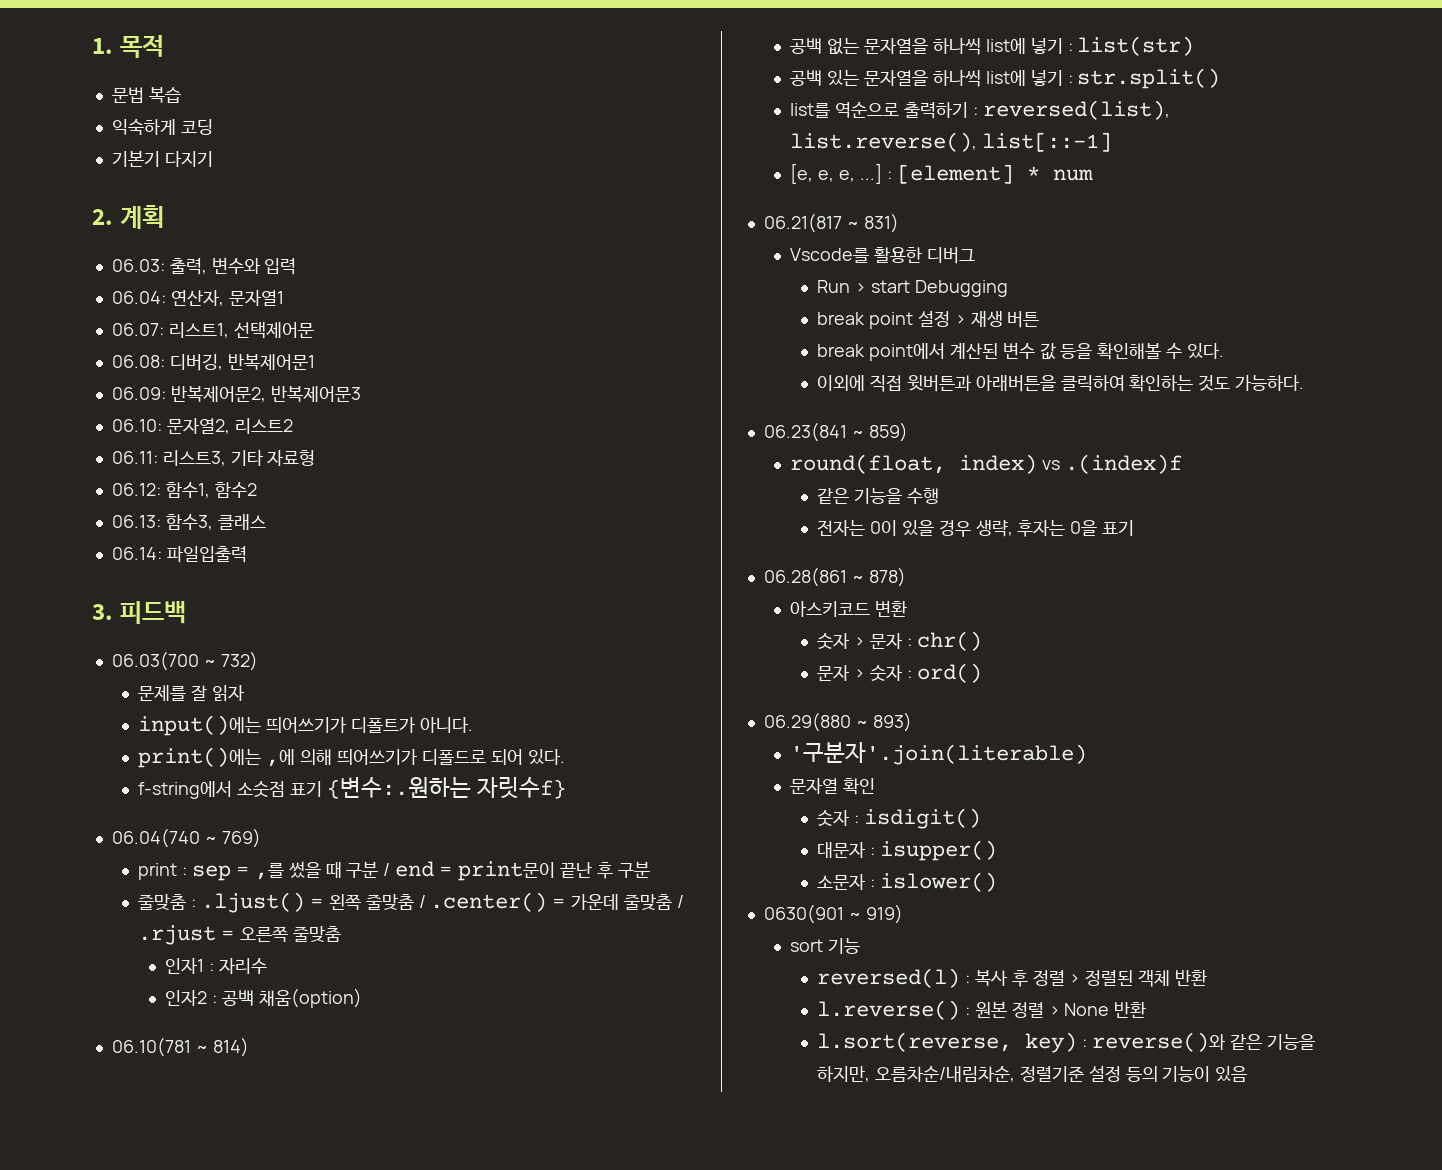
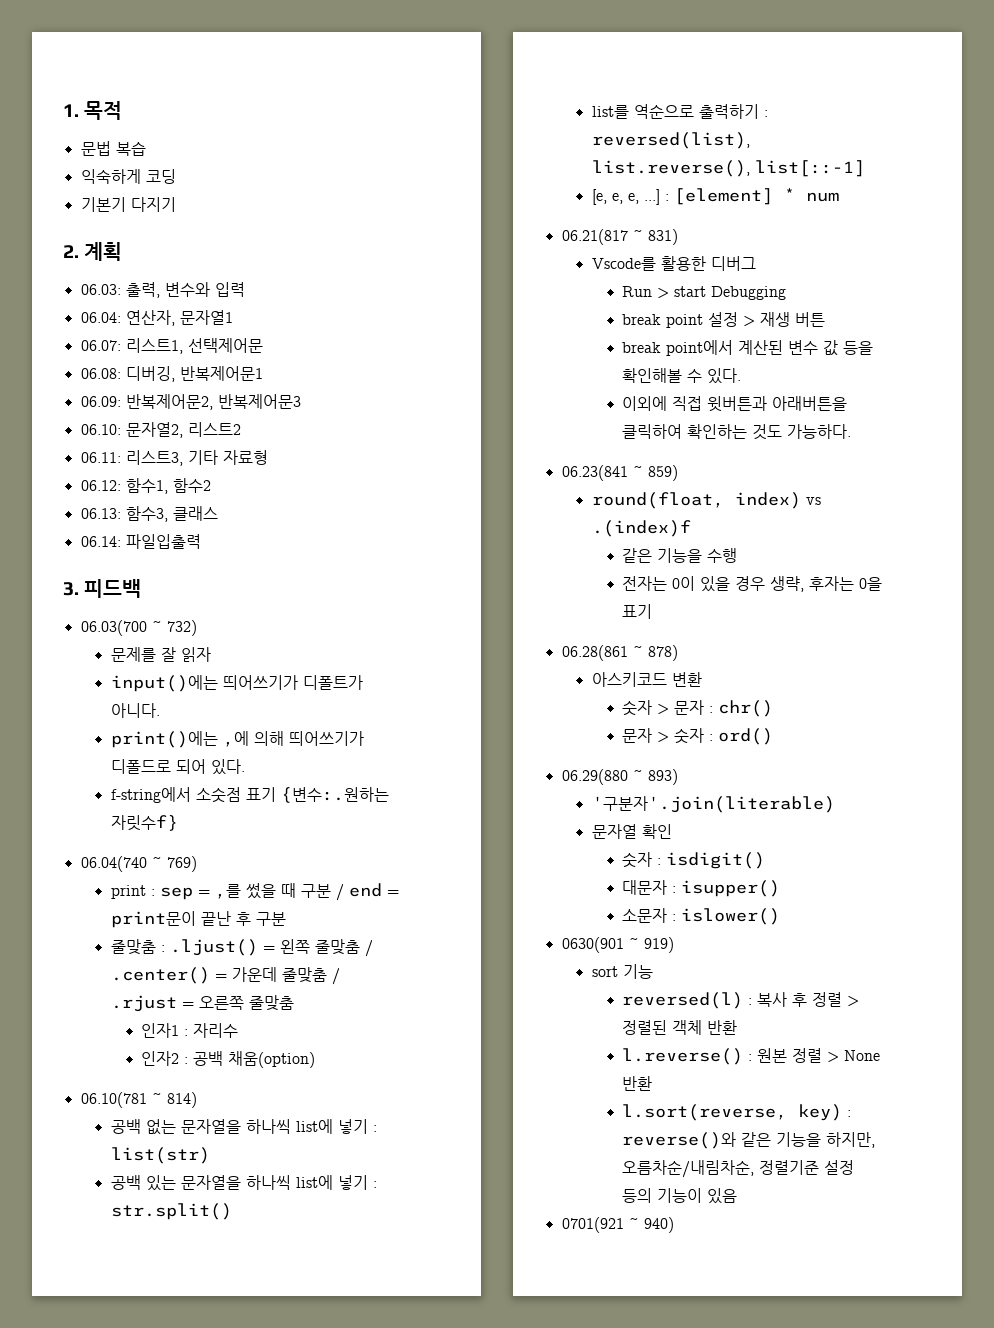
+ 0701(921 ~ 940)

